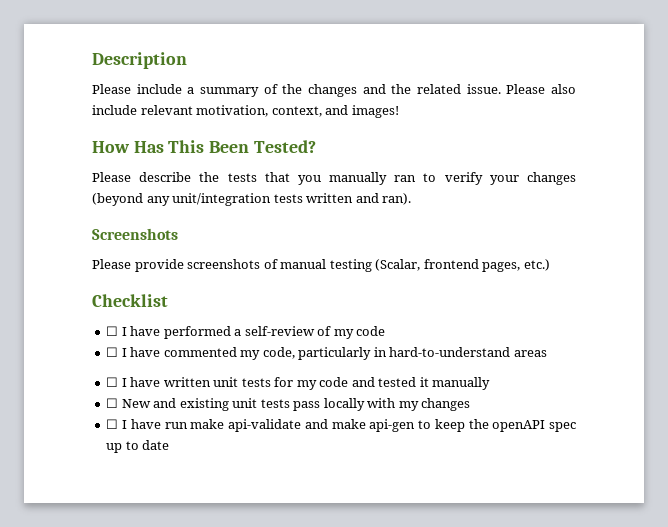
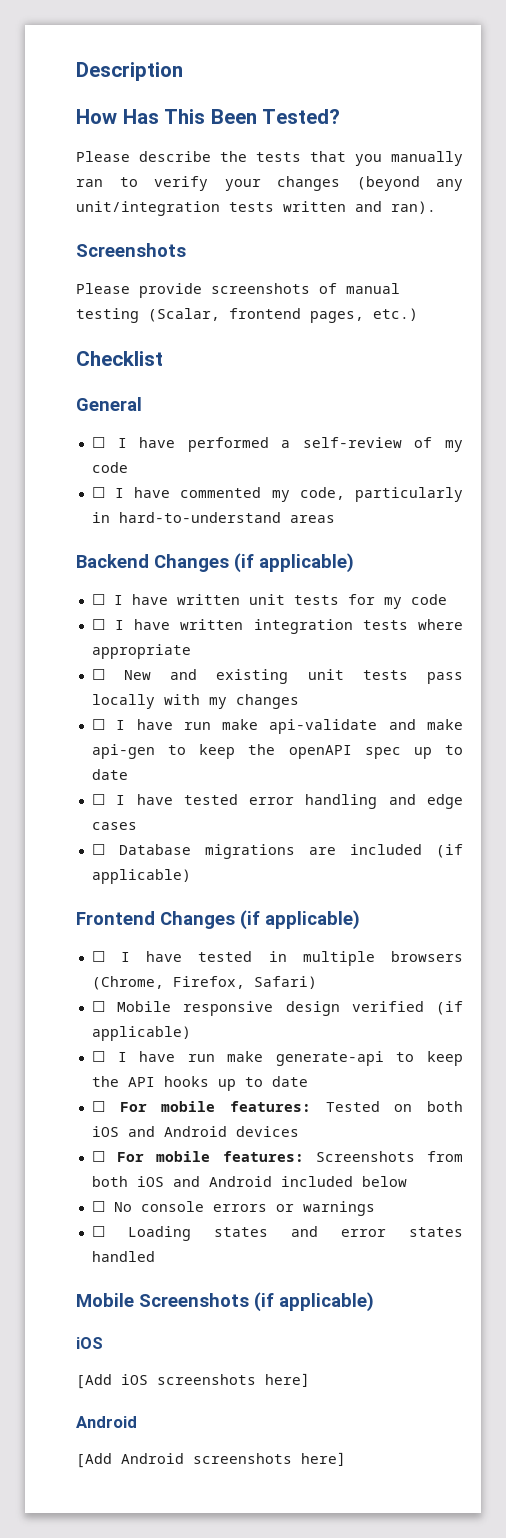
- Please include a summary of the changes and the related issue. Please also include relevant motivation, context, and images!
+ General
+ Backend Changes (if applicable)
- ☐ I have written unit tests for my code and tested it manually
+ ☐ I have written unit tests for my code
+ ☐ I have written integration tests where appropriate
+ ☐ I have tested error handling and edge cases
+ ☐ Database migrations are included (if applicable)
+ Frontend Changes (if applicable)
+ ☐ I have tested in multiple browsers (Chrome, Firefox, Safari)
+ ☐ Mobile responsive design verified (if applicable)
+ ☐ I have run make generate-api to keep the API hooks up to date
+ ☐ For mobile features: Tested on both iOS and Android devices
+ ☐ For mobile features: Screenshots from both iOS and Android included below
+ ☐ No console errors or warnings
+ ☐ Loading states and error states handled
+ Mobile Screenshots (if applicable)
+ iOS
+ [Add iOS screenshots here]
+ Android
+ [Add Android screenshots here]

